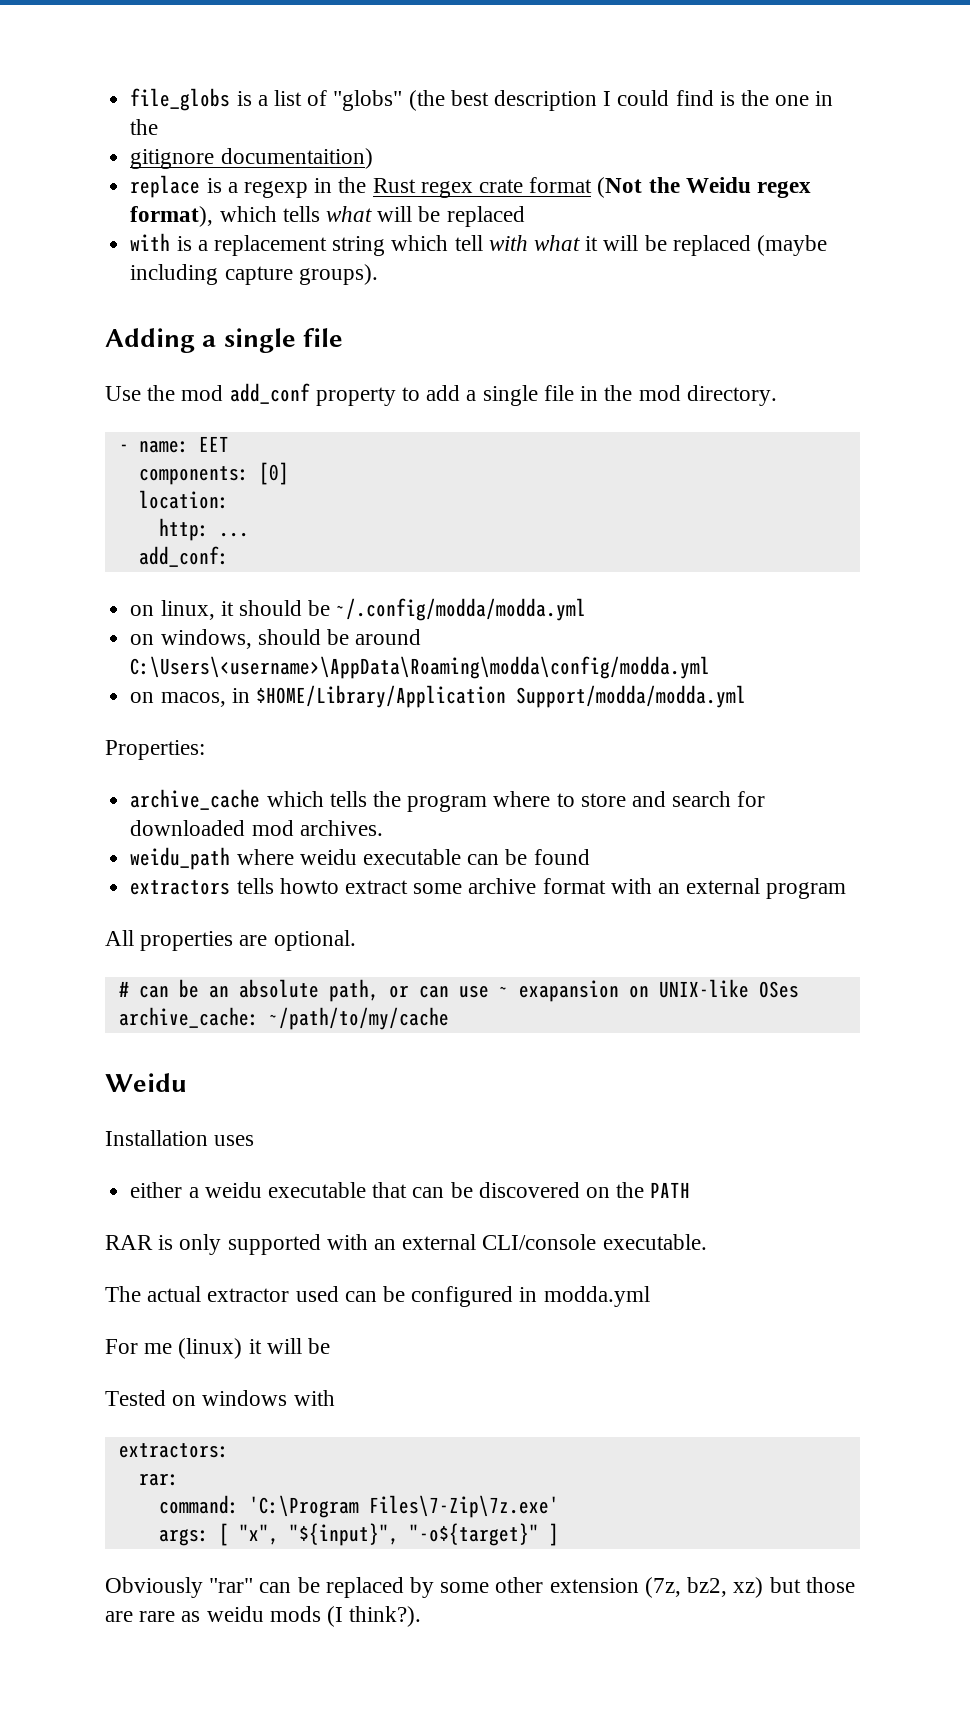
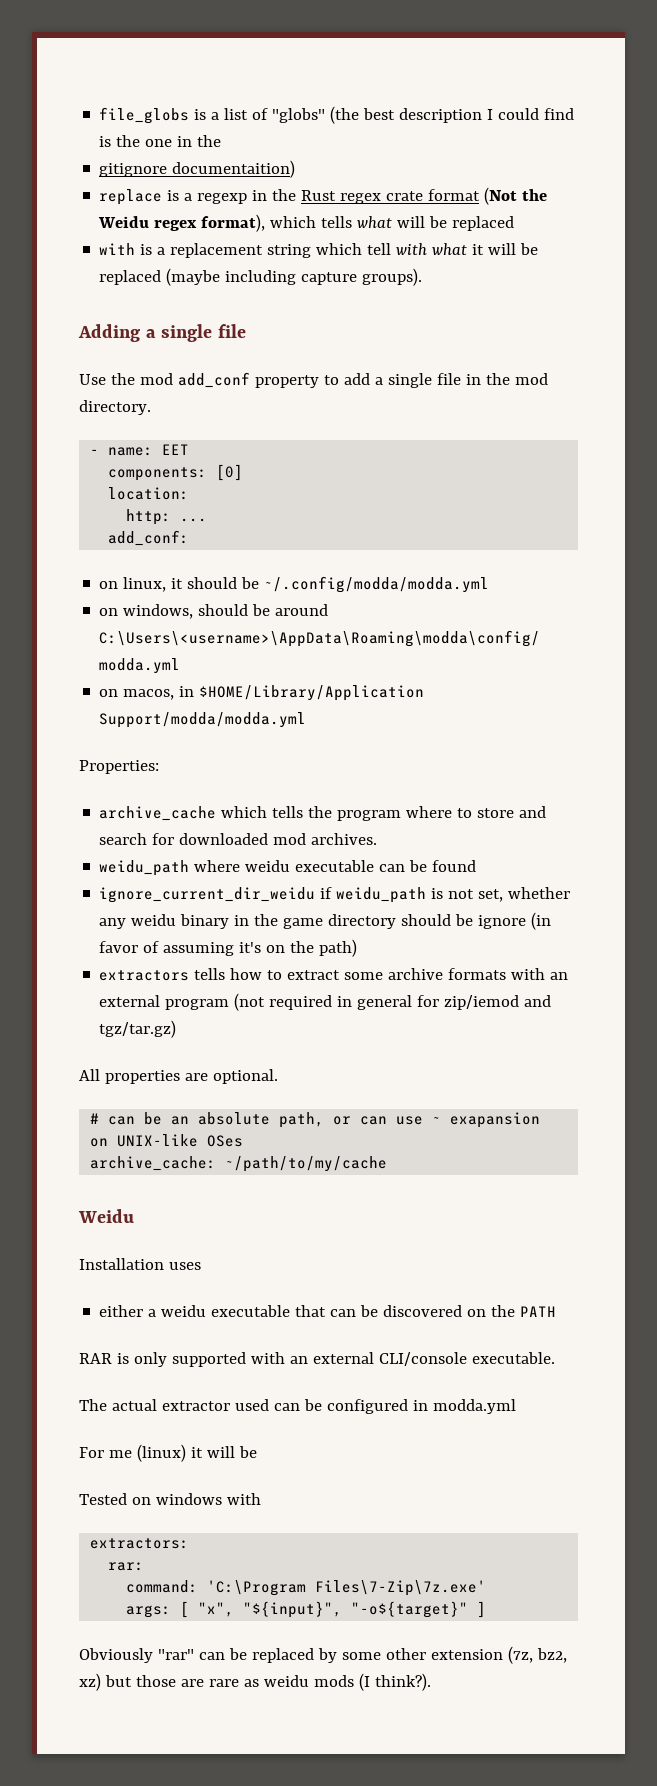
+ ignore_current_dir_weidu if weidu_path is not set, whether any weidu binary in the game directory should be ignore (in favor of assuming it's on the path)
- extractors tells howto extract some archive format with an external program
+ extractors tells how to extract some archive formats with an external program (not required in general for zip/iemod and tgz/tar.gz)

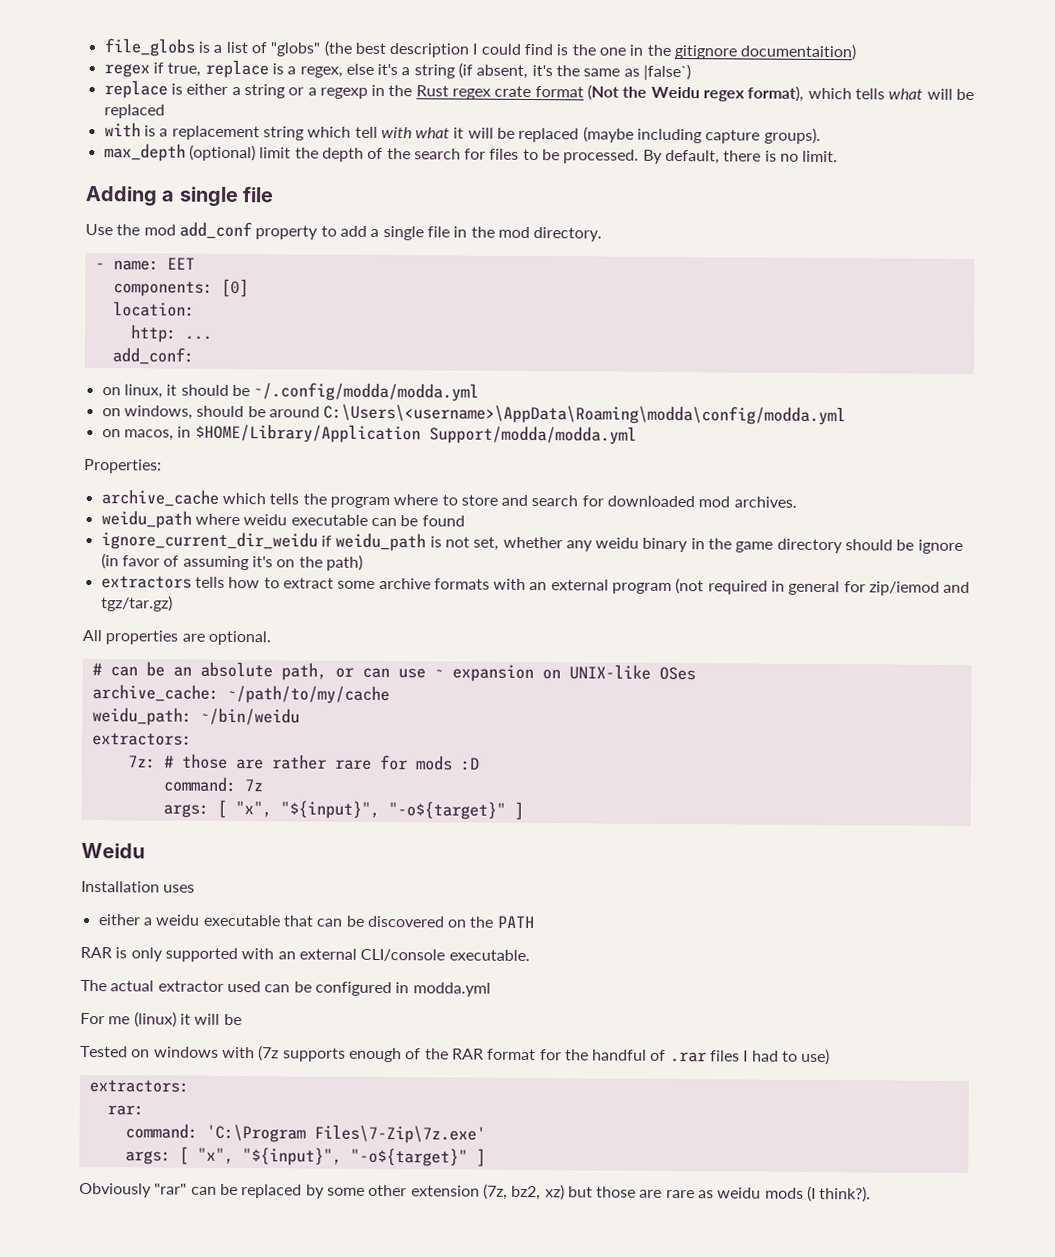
- file_globs is a list of "globs" (the best description I could find is the one in the
- gitignore documentaition)
+ file_globs is a list of "globs" (the best description I could find is the one in the gitignore documentaition)
- replace is a regexp in the Rust regex crate format (Not the Weidu regex format), which tells what will be replaced
+ regex if true, replace is a regex, else it's a string (if absent, it's the same as |false`)
+ replace is either a string or a regexp in the Rust regex crate format (Not the Weidu regex format), which tells what will be replaced
+ max_depth (optional) limit the depth of the search for files to be processed. By default, there is no limit.
- # can be an absolute path, or can use ~ exapansion on UNIX-like OSes
+ # can be an absolute path, or can use ~ expansion on UNIX-like OSes
+ weidu_path: ~/bin/weidu
+ extractors:
+ 7z: # those are rather rare for mods :D
+ command: 7z
+ args: [ "x", "${input}", "-o${target}" ]
- Tested on windows with
+ Tested on windows with (7z supports enough of the RAR format for the handful of .rar files I had to use)

